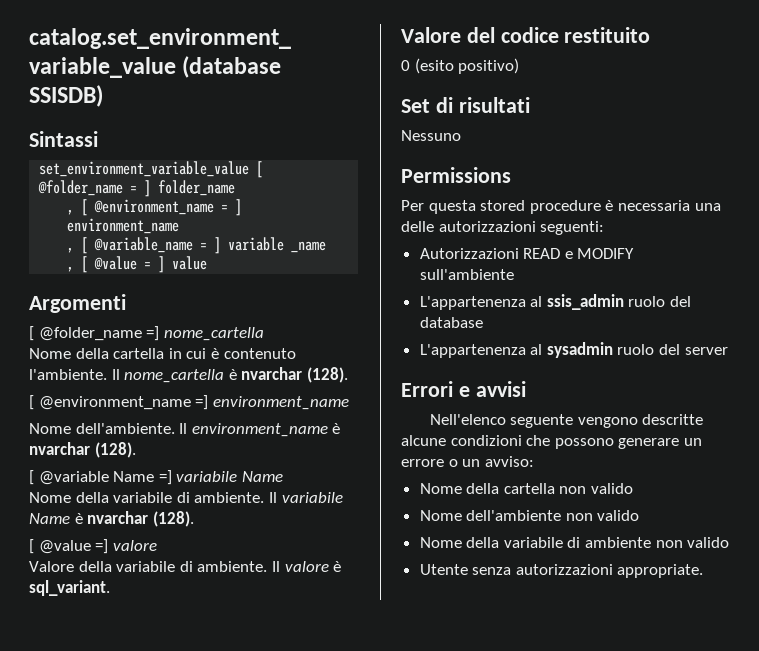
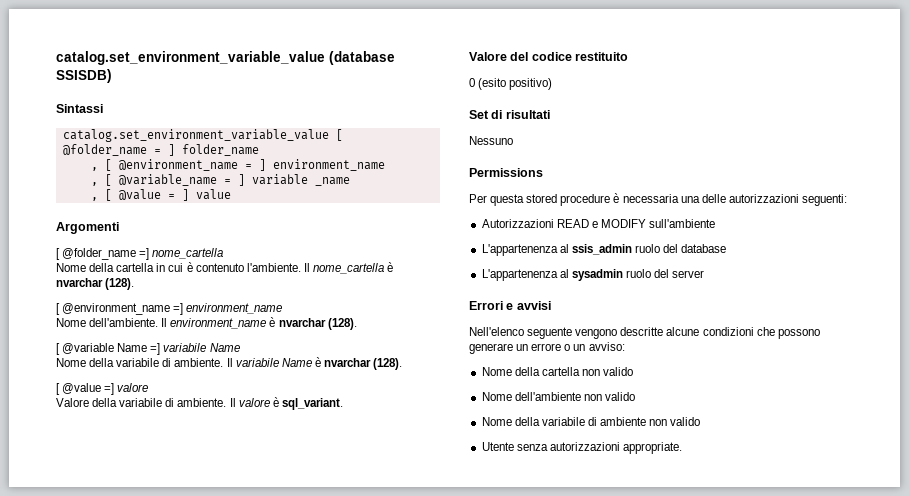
- set_environment_variable_value [ @folder_name = ] folder_name
+ catalog.set_environment_variable_value [ @folder_name = ] folder_name

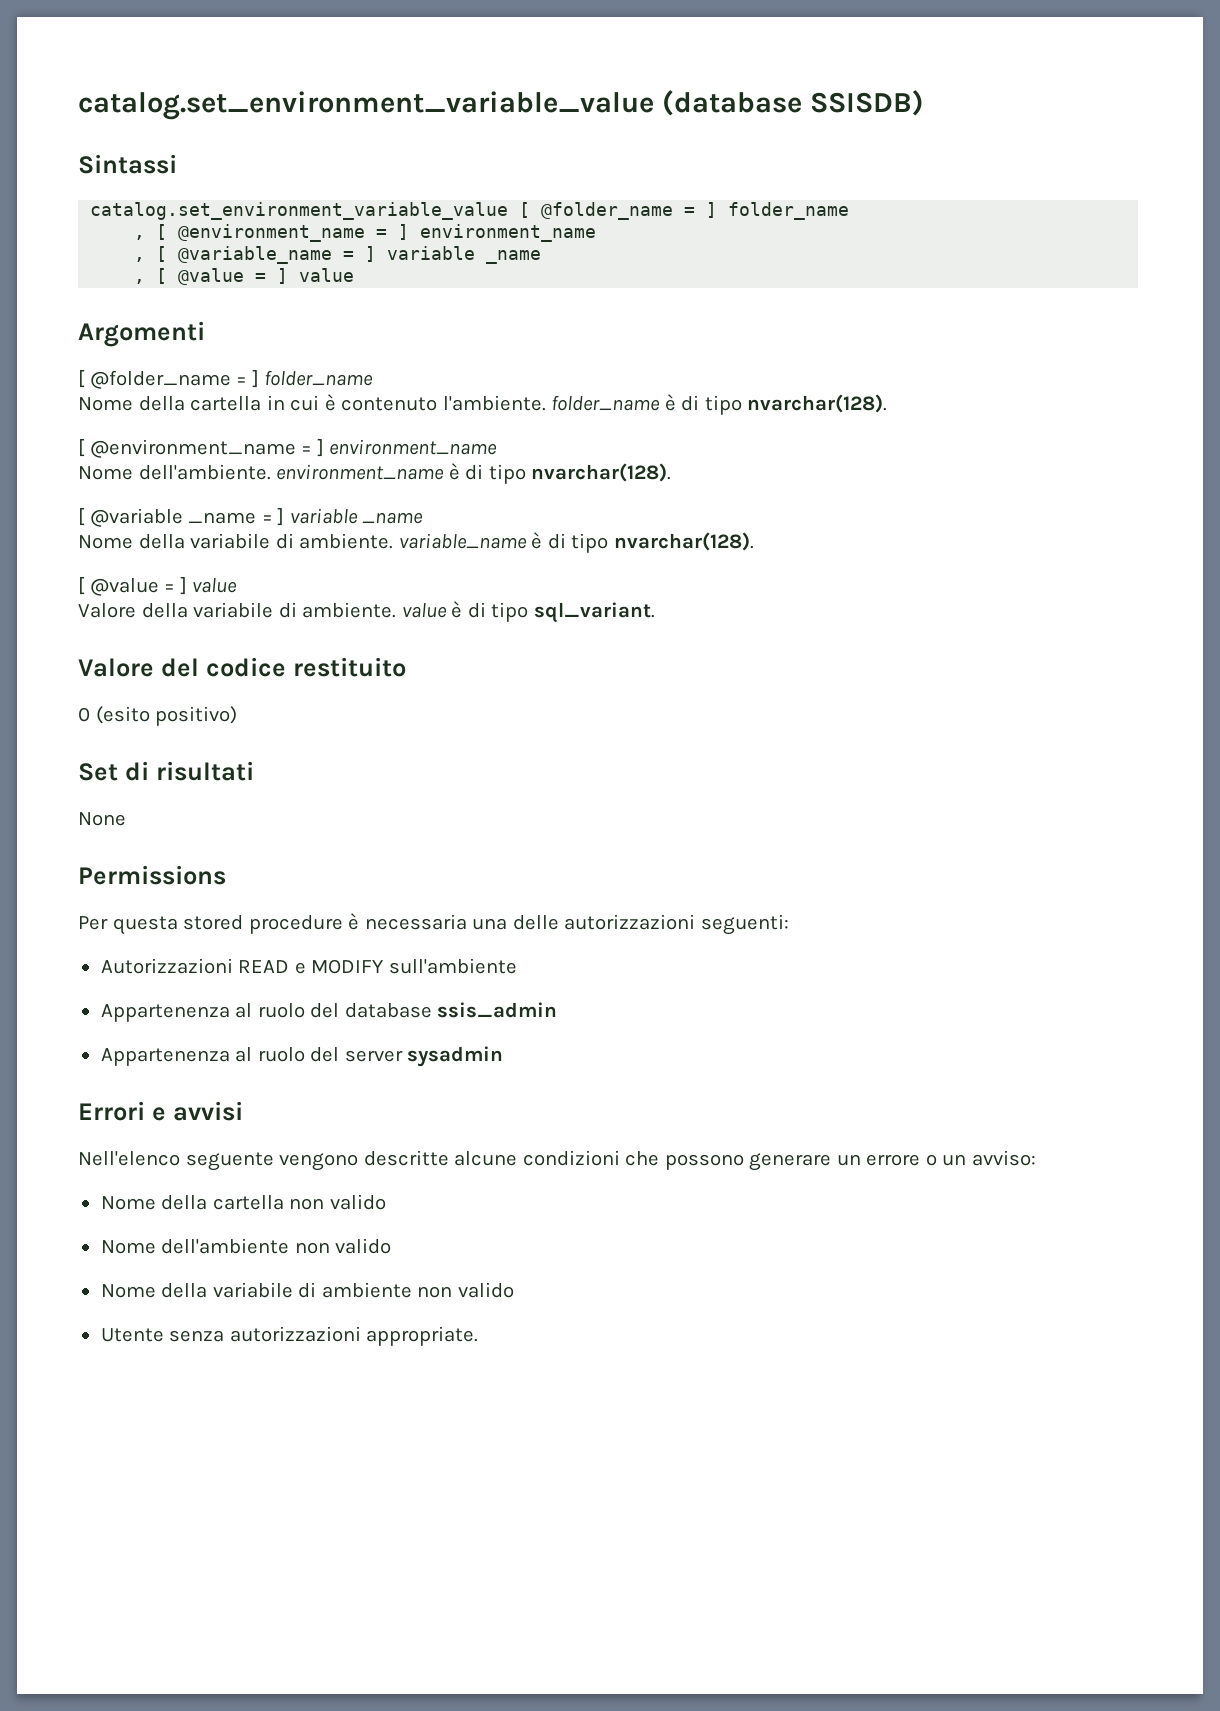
  Argomenti
- [ @folder_name =] nome_cartella
+ [ @folder_name = ] folder_name
- Nome della cartella in cui è contenuto l'ambiente. Il nome_cartella è nvarchar (128).
- [ @environment_name =] environment_name
+ Nome della cartella in cui è contenuto l'ambiente. folder_name è di tipo nvarchar(128).
+ [ @environment_name = ] environment_name
- Nome dell'ambiente. Il environment_name è nvarchar (128).
+ Nome dell'ambiente. environment_name è di tipo nvarchar(128).
- [ @variable Name =] variabile Name
+ [ @variable _name = ] variable _name
- Nome della variabile di ambiente. Il variabile Name è nvarchar (128).
- [ @value =] valore
+ Nome della variabile di ambiente. variable_name è di tipo nvarchar(128).
+ [ @value = ] value
- Valore della variabile di ambiente. Il valore è sql_variant.
+ Valore della variabile di ambiente. value è di tipo sql_variant.
- Nessuno
+ None
- L'appartenenza al ssis_admin ruolo del database
- L'appartenenza al sysadmin ruolo del server
+ Appartenenza al ruolo del database ssis_admin
+ Appartenenza al ruolo del server sysadmin

